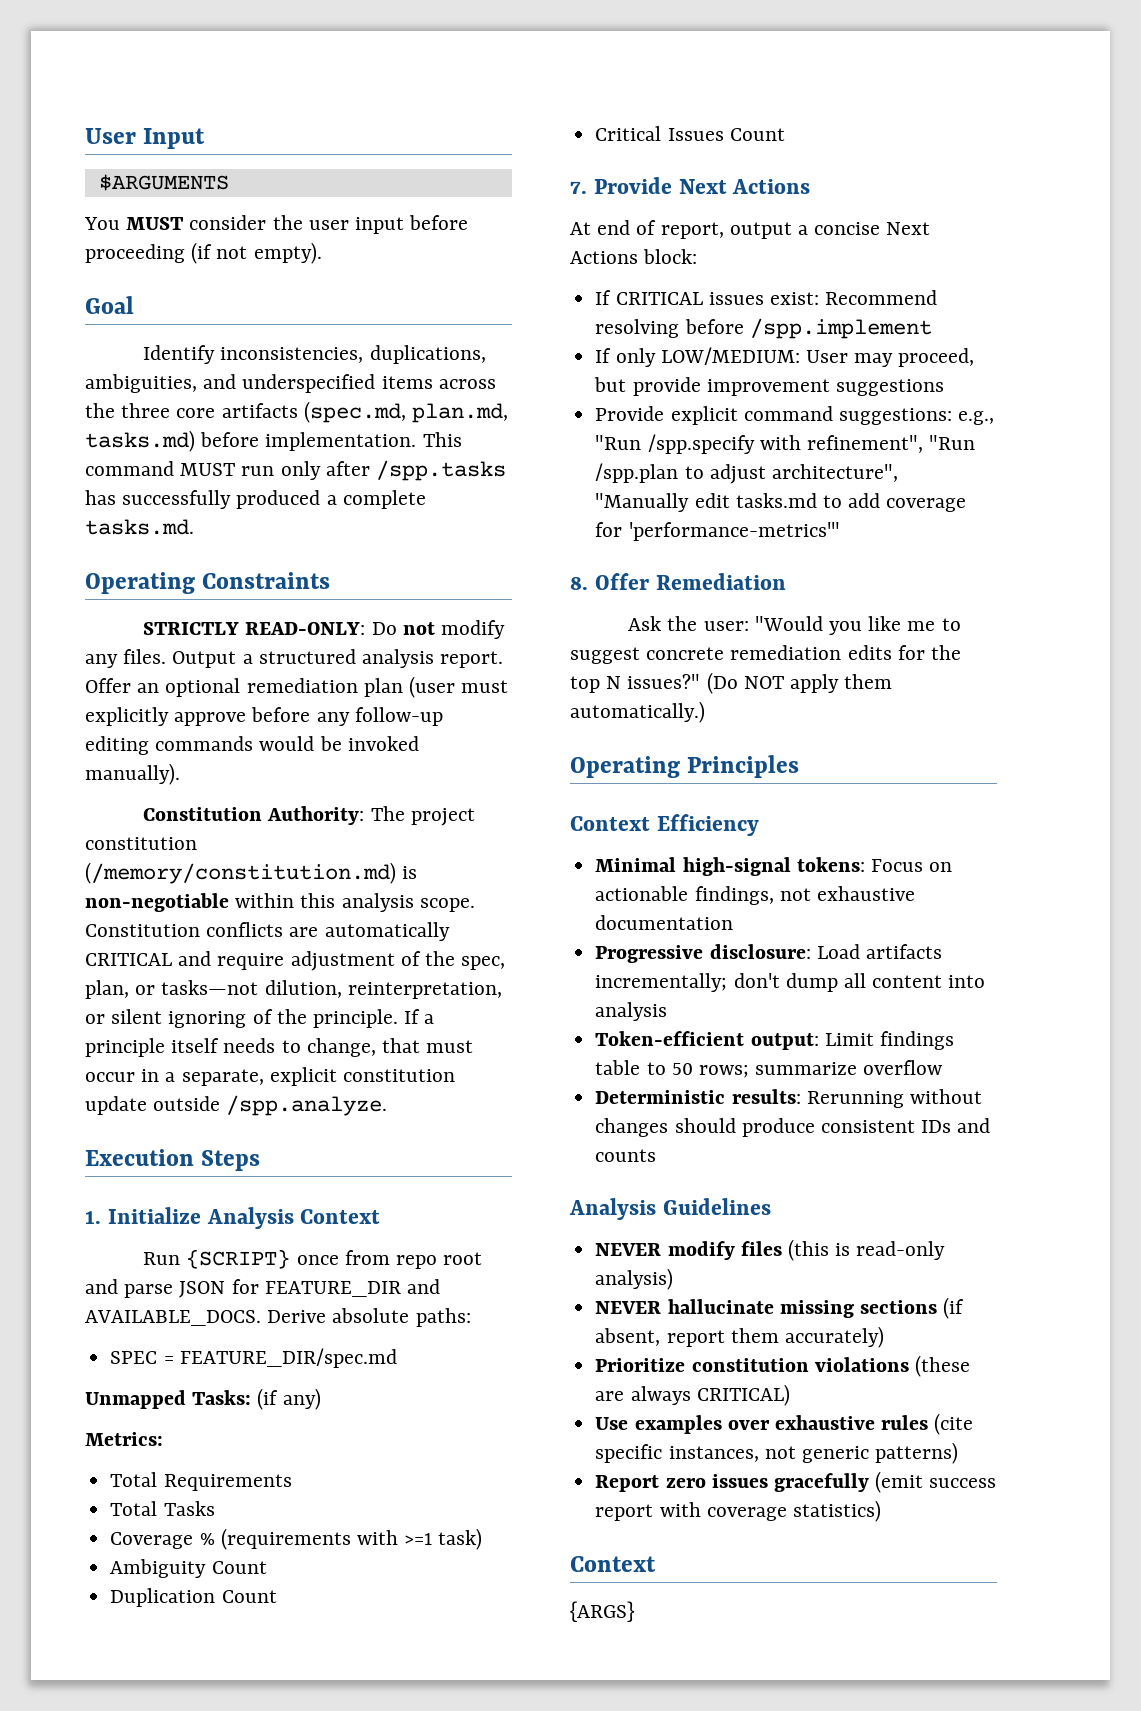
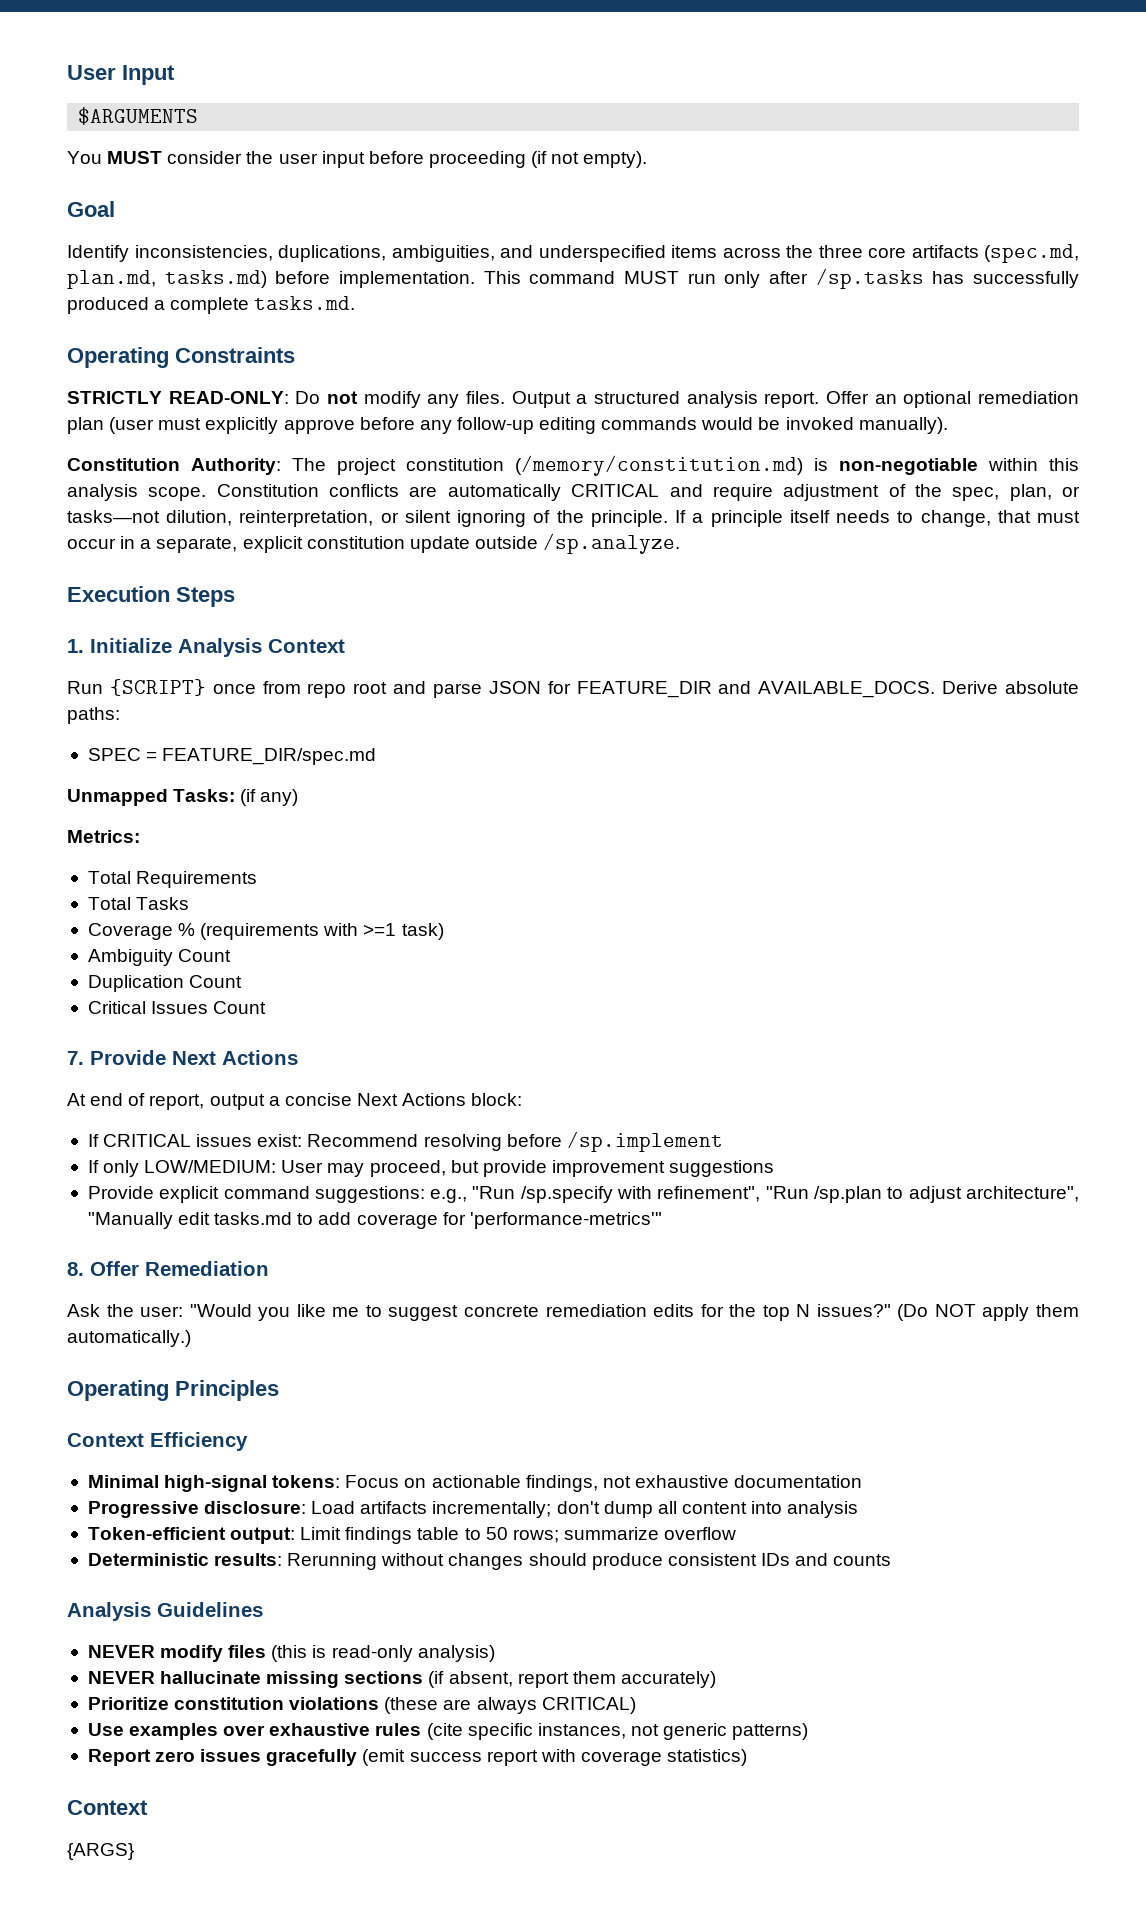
- This command MUST run only after /spp.tasks has successfully produced a complete tasks.md.
+ This command MUST run only after /sp.tasks has successfully produced a complete tasks.md.
- If a principle itself needs to change, that must occur in a separate, explicit constitution update outside /spp.analyze.
+ If a principle itself needs to change, that must occur in a separate, explicit constitution update outside /sp.analyze.
- If CRITICAL issues exist: Recommend resolving before /spp.implement
+ If CRITICAL issues exist: Recommend resolving before /sp.implement
- Provide explicit command suggestions: e.g., "Run /spp.specify with refinement", "Run /spp.plan to adjust architecture", "Manually edit tasks.md to add coverage for 'performance-metrics'"
+ Provide explicit command suggestions: e.g., "Run /sp.specify with refinement", "Run /sp.plan to adjust architecture", "Manually edit tasks.md to add coverage for 'performance-metrics'"

